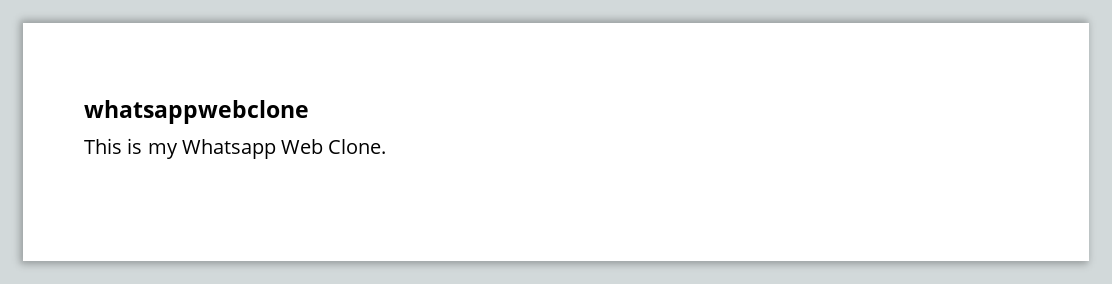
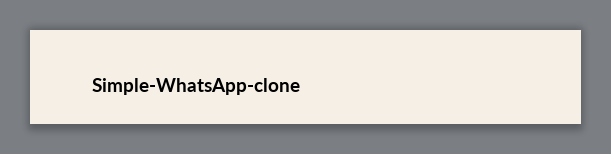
- whatsappwebclone
- This is my Whatsapp Web Clone.
+ Simple-WhatsApp-clone

